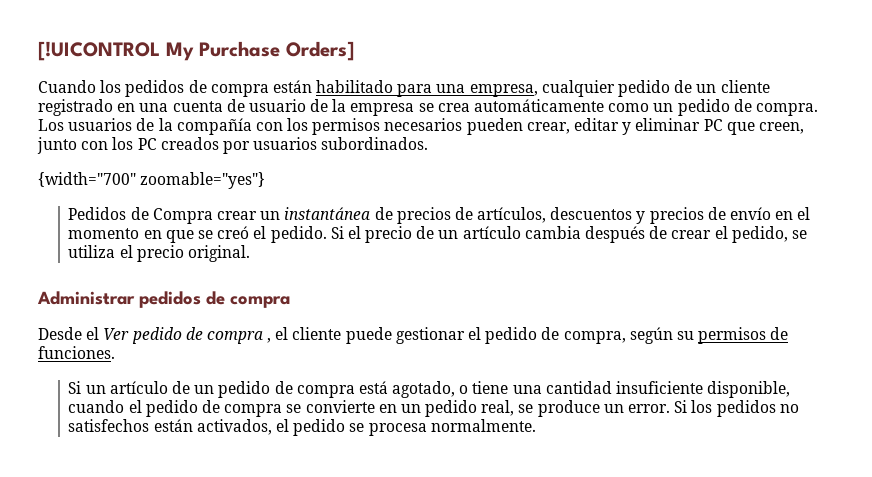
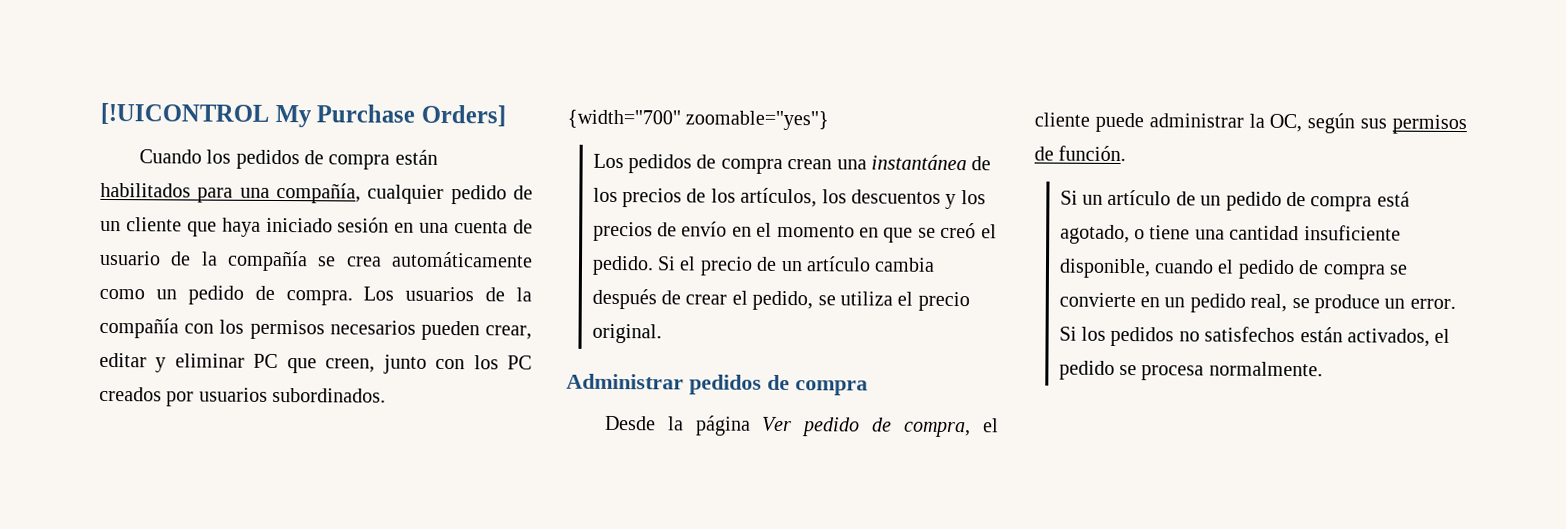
- Cuando los pedidos de compra están habilitado para una empresa, cualquier pedido de un cliente registrado en una cuenta de usuario de la empresa se crea automáticamente como un pedido de compra.
+ Cuando los pedidos de compra están habilitados para una compañía, cualquier pedido de un cliente que haya iniciado sesión en una cuenta de usuario de la compañía se crea automáticamente como un pedido de compra.
- Pedidos de Compra crear un instantánea de precios de artículos, descuentos y precios de envío en el momento en que se creó el pedido.
+ Los pedidos de compra crean una instantánea de los precios de los artículos, los descuentos y los precios de envío en el momento en que se creó el pedido.
- Desde el Ver pedido de compra , el cliente puede gestionar el pedido de compra, según su permisos de funciones.
+ Desde la página Ver pedido de compra, el cliente puede administrar la OC, según sus permisos de función.

